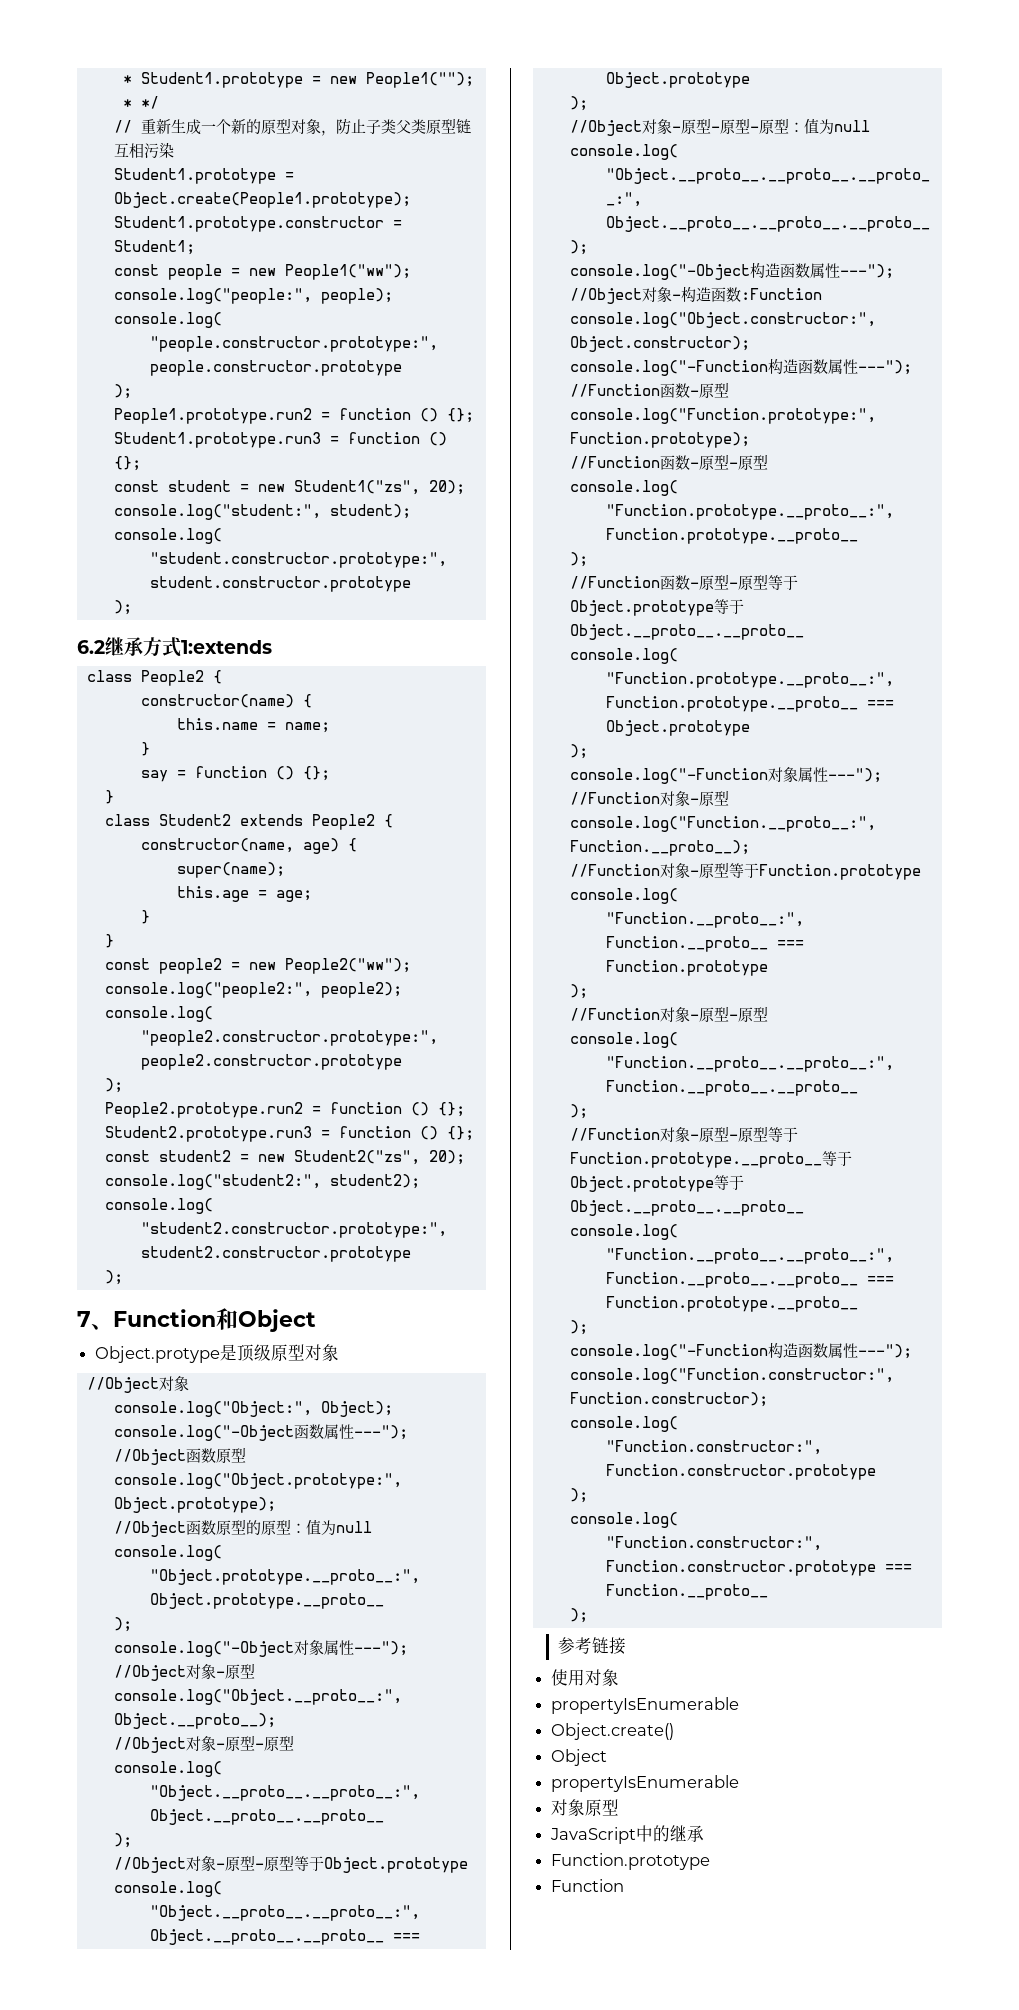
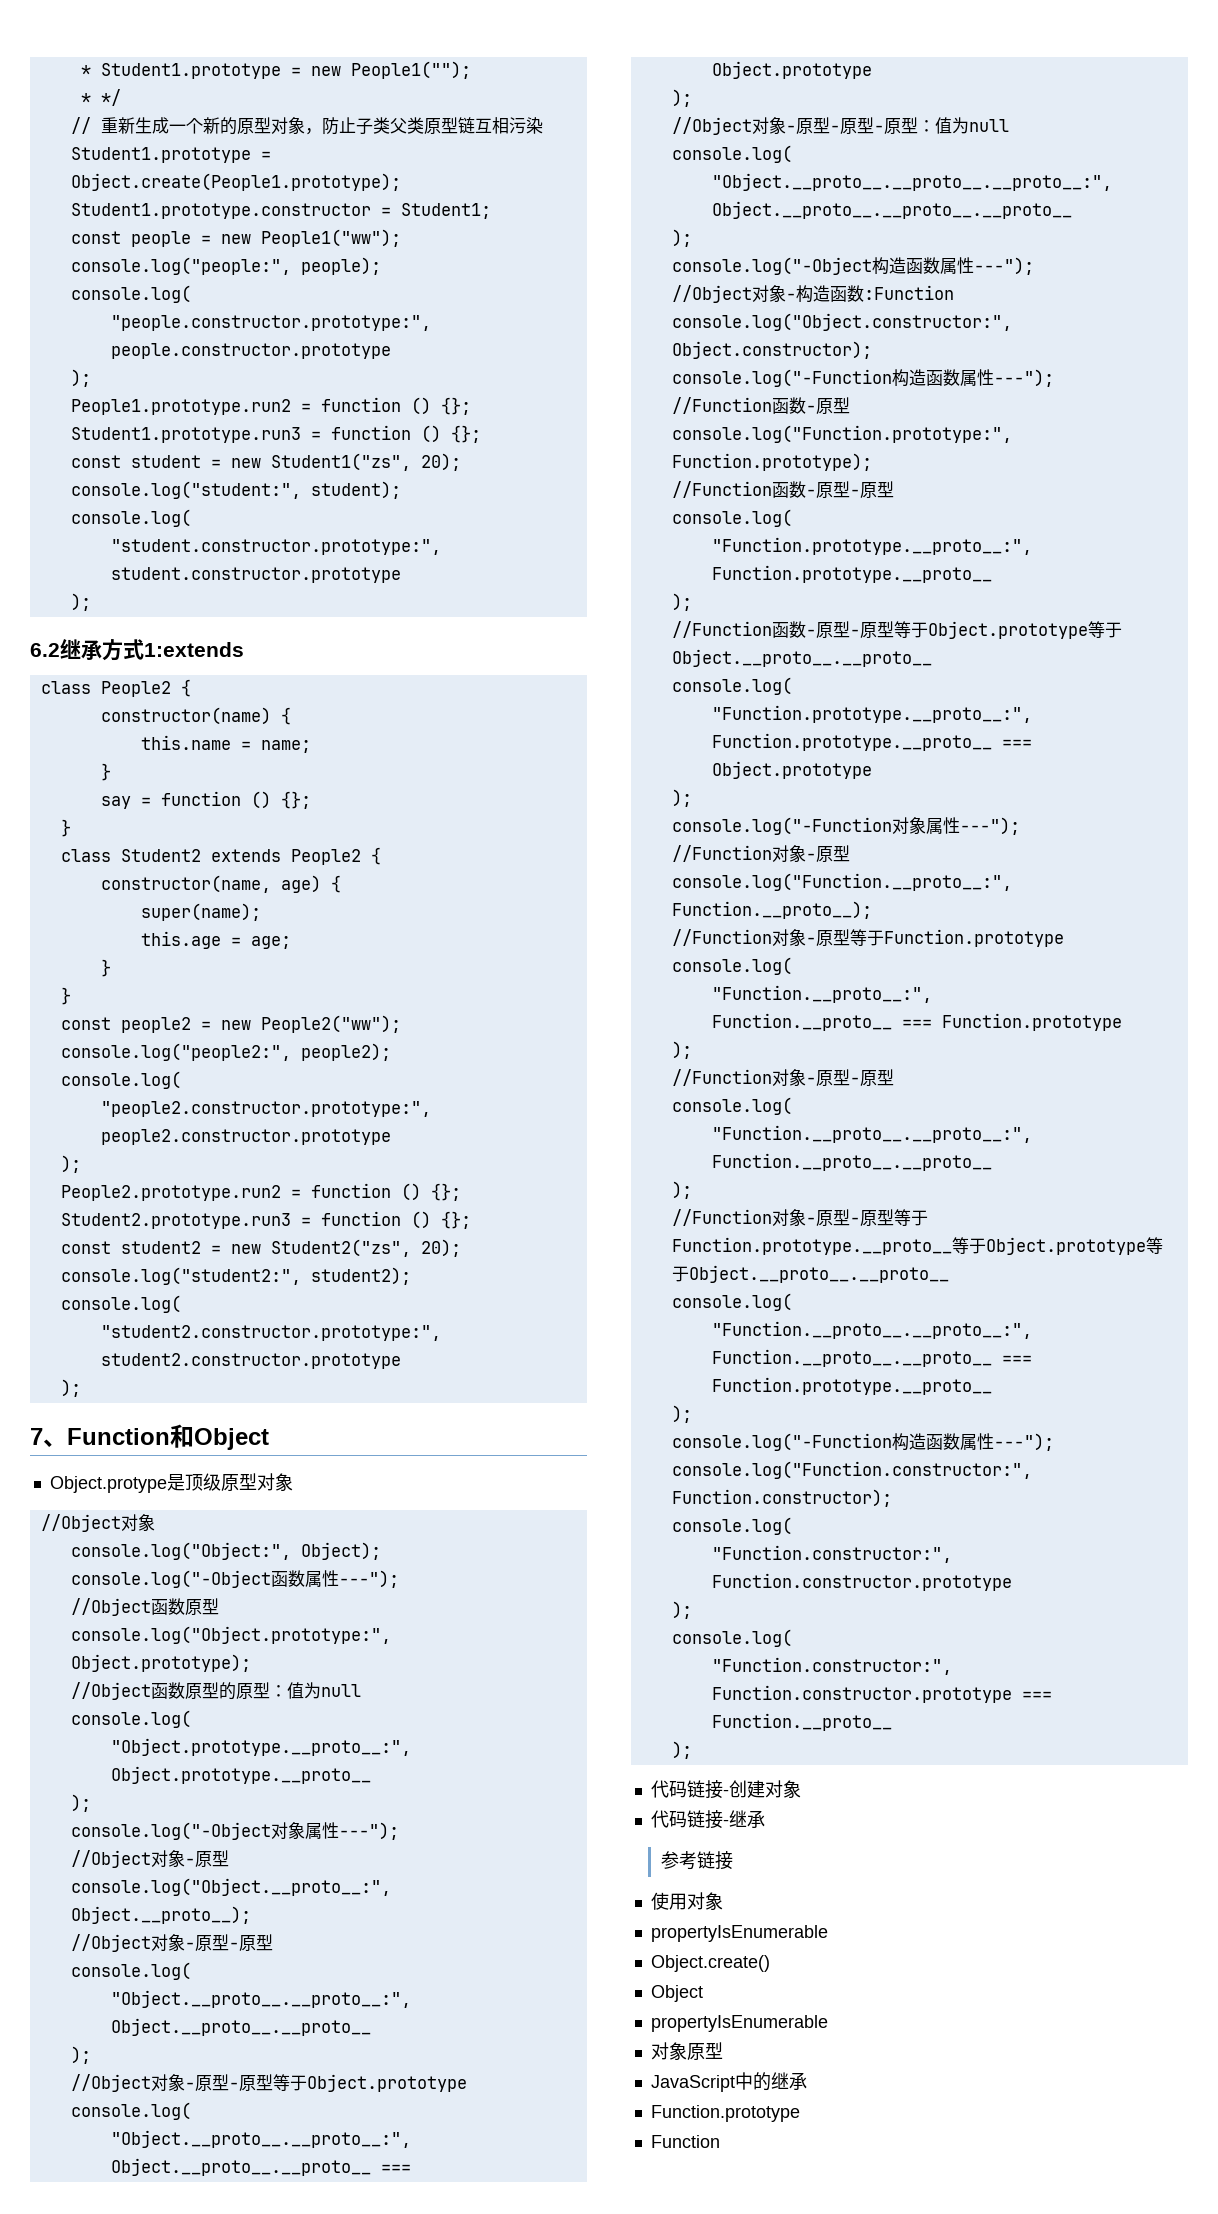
+ 代码链接-创建对象
+ 代码链接-继承

